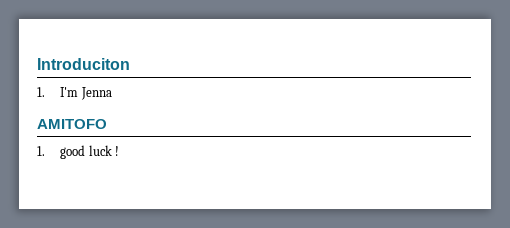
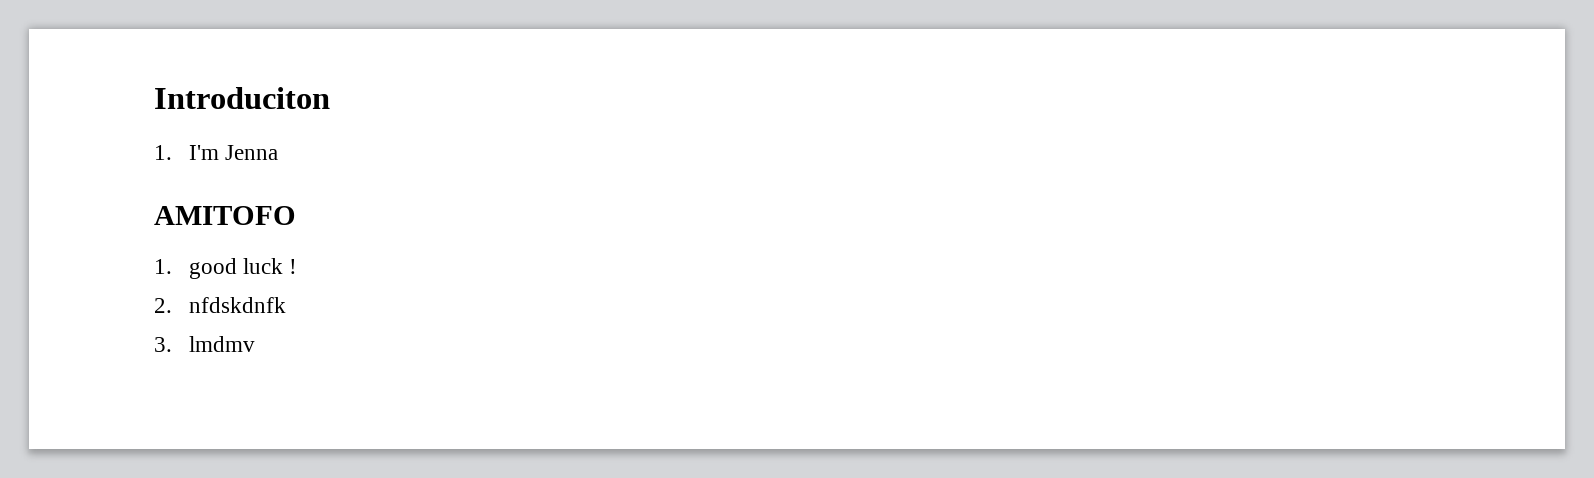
+ 2. nfdskdnfk
+ 3. lmdmv

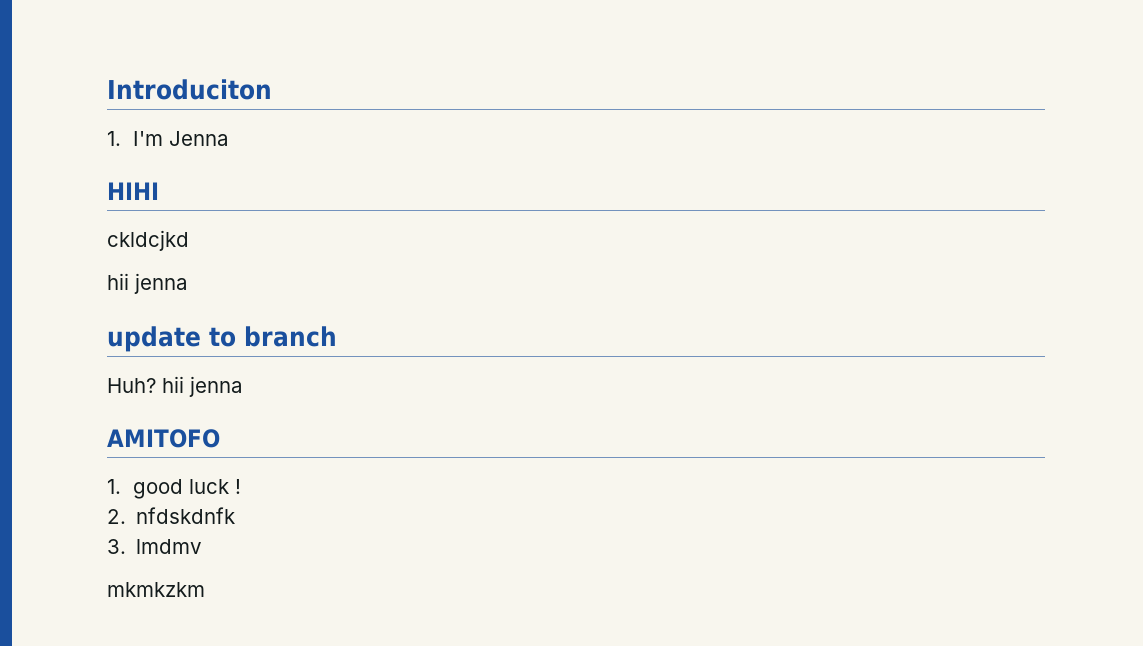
+ HIHI
+ ckldcjkd
+ hii jenna
+ update to branch
+ Huh? hii jenna
+ mkmkzkm

